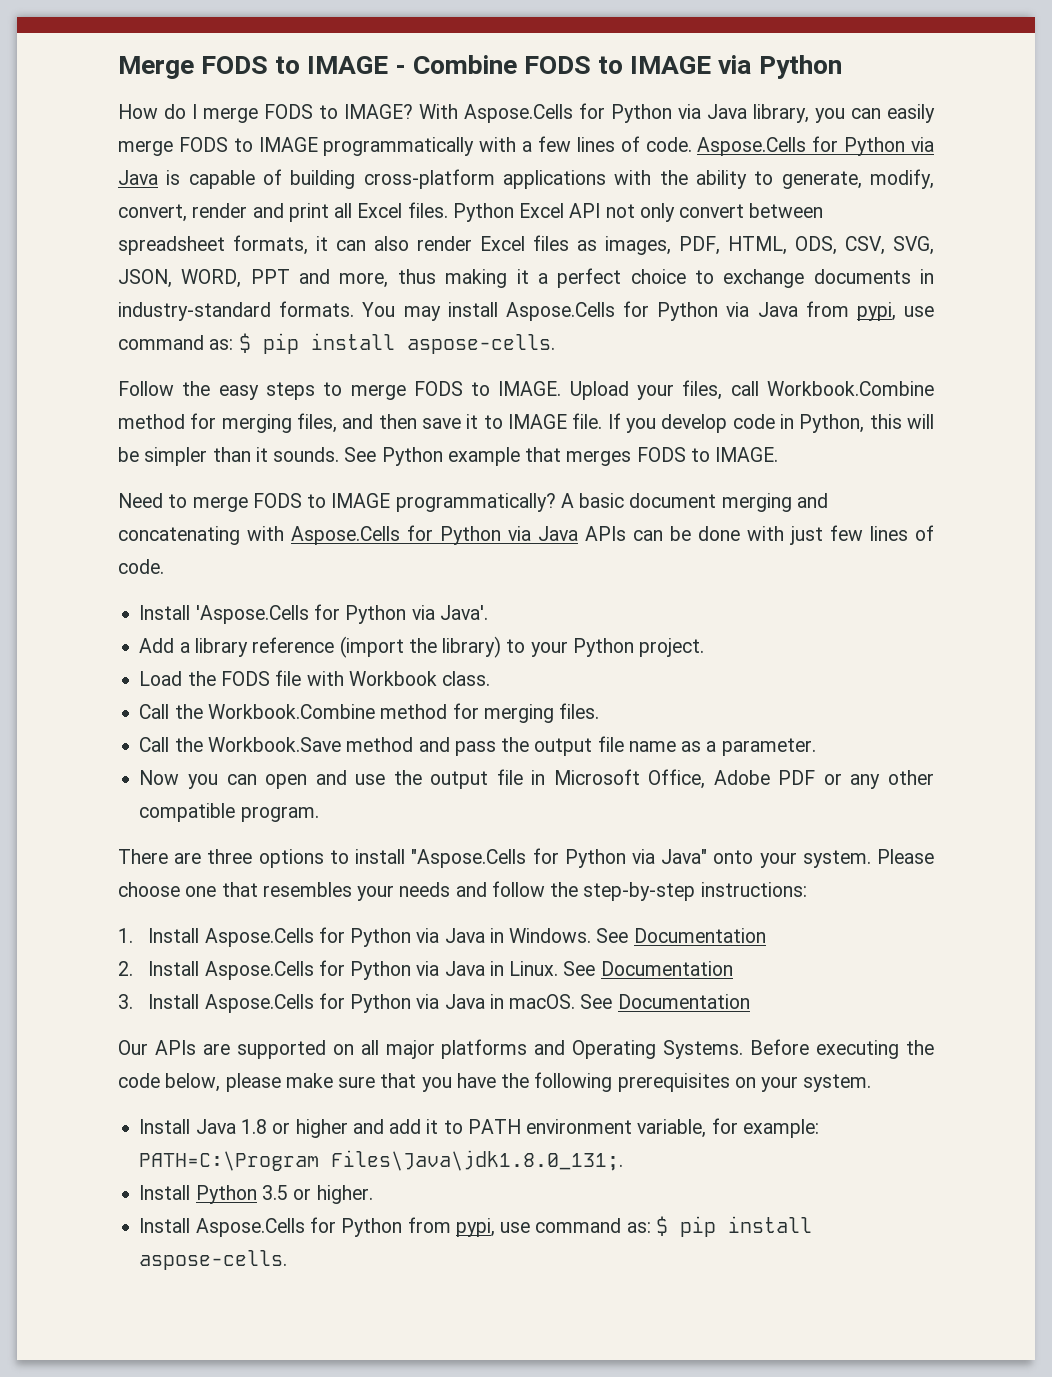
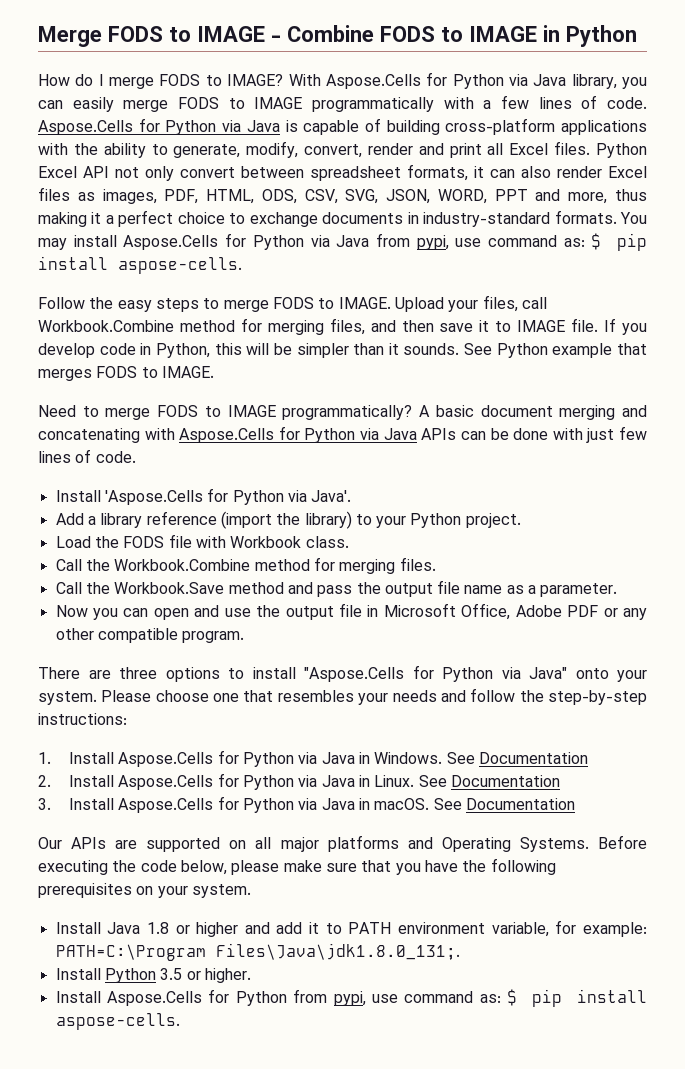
- Merge FODS to IMAGE - Combine FODS to IMAGE via Python
+ Merge FODS to IMAGE - Combine FODS to IMAGE in Python

